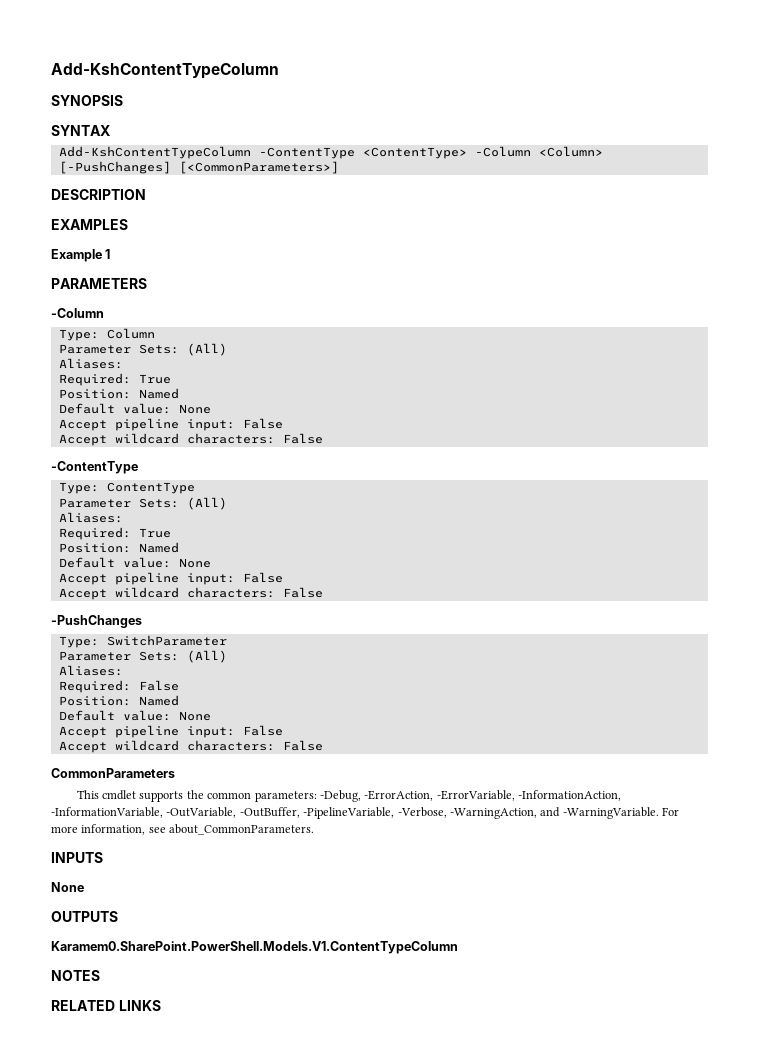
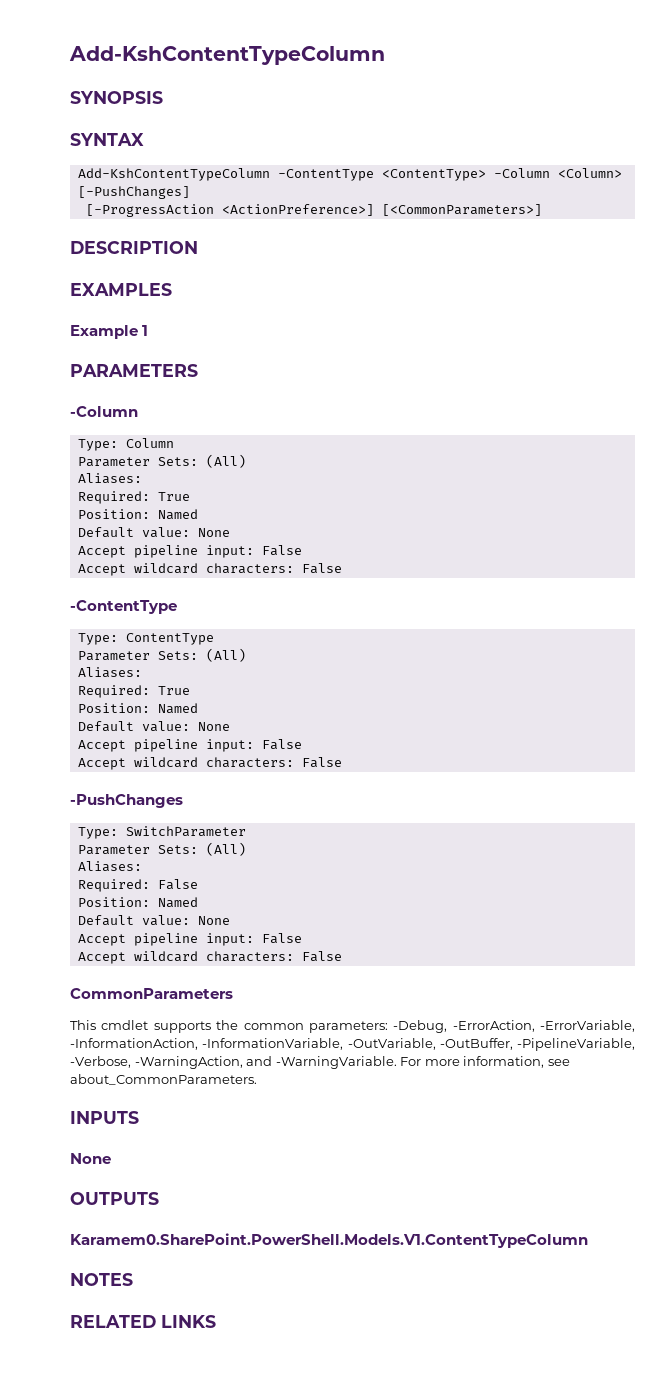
- Add-KshContentTypeColumn -ContentType <ContentType> -Column <Column> [-PushChanges] [<CommonParameters>]
+ Add-KshContentTypeColumn -ContentType <ContentType> -Column <Column> [-PushChanges]
+ [-ProgressAction <ActionPreference>] [<CommonParameters>]

